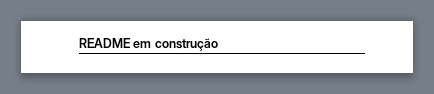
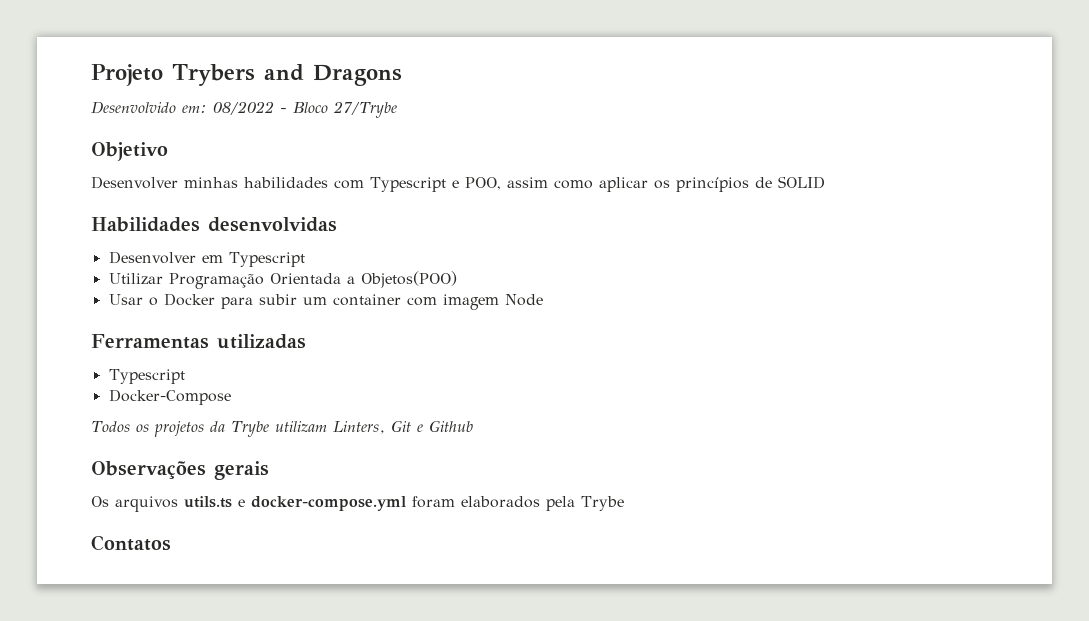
- README em construção
+ Projeto Trybers and Dragons
+ Desenvolvido em: 08/2022 - Bloco 27/Trybe
+ Objetivo
+ Desenvolver minhas habilidades com Typescript e POO, assim como aplicar os princípios de SOLID
+ Habilidades desenvolvidas
+ Desenvolver em Typescript
+ Utilizar Programação Orientada a Objetos(POO)
+ Usar o Docker para subir um container com imagem Node
+ Ferramentas utilizadas
+ Typescript
+ Docker-Compose
+ Todos os projetos da Trybe utilizam Linters, Git e Github
+ Observações gerais
+ Os arquivos utils.ts e docker-compose.yml foram elaborados pela Trybe
+ Contatos

